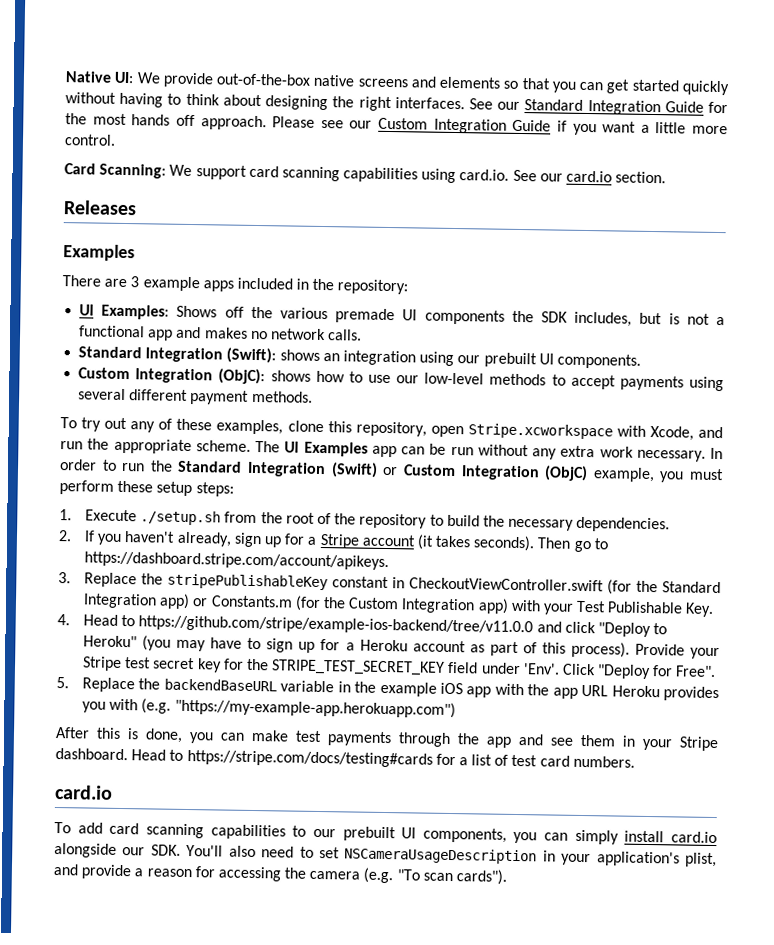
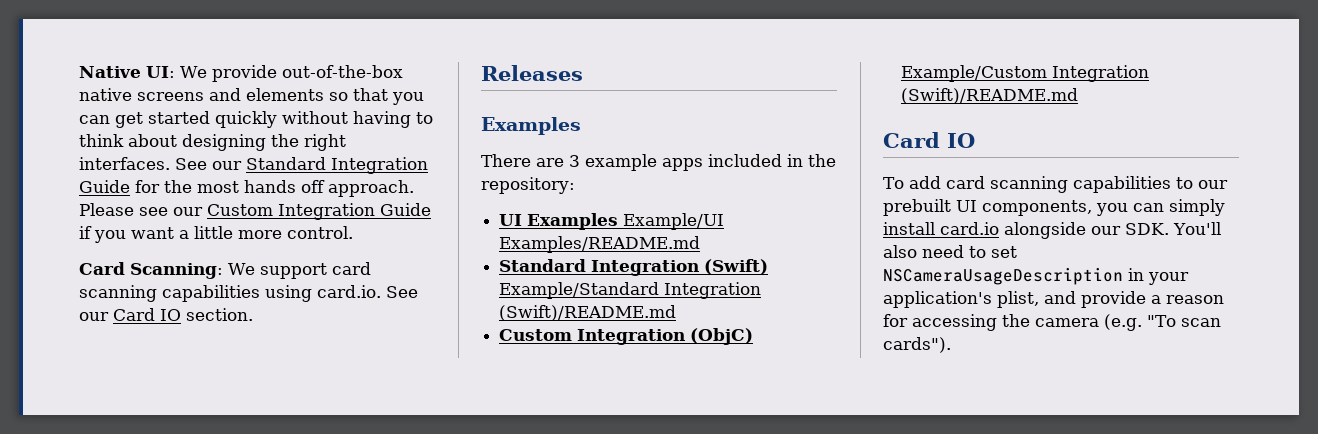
- Card Scanning: We support card scanning capabilities using card.io. See our card.io section.
+ Card Scanning: We support card scanning capabilities using card.io. See our Card IO section.
- UI Examples: Shows off the various premade UI components the SDK includes, but is not a functional app and makes no network calls.
- Standard Integration (Swift): shows an integration using our prebuilt UI components.
- Custom Integration (ObjC): shows how to use our low-level methods to accept payments using several different payment methods.
- To try out any of these examples, clone this repository, open Stripe.xcworkspace with Xcode, and run the appropriate scheme. The UI Examples app can be run without any extra work necessary. In order to run the Standard Integration (Swift) or Custom Integration (ObjC) example, you must perform these setup steps:
- 1. Execute ./setup.sh from the root of the repository to build the necessary dependencies.
- 2. If you haven't already, sign up for a Stripe account (it takes seconds). Then go to https://dashboard.stripe.com/account/apikeys.
- 3. Replace the stripePublishableKey constant in CheckoutViewController.swift (for the Standard Integration app) or Constants.m (for the Custom Integration app) with your Test Publishable Key.
- 4. Head to https://github.com/stripe/example-ios-backend/tree/v11.0.0 and click "Deploy to Heroku" (you may have to sign up for a Heroku account as part of this process). Provide your Stripe test secret key for the STRIPE_TEST_SECRET_KEY field under 'Env'. Click "Deploy for Free".
- 5. Replace the backendBaseURL variable in the example iOS app with the app URL Heroku provides you with (e.g. "https://my-example-app.herokuapp.com")
- After this is done, you can make test payments through the app and see them in your Stripe dashboard. Head to https://stripe.com/docs/testing#cards for a list of test card numbers.
- card.io
+ UI Examples Example/UI Examples/README.md
+ Standard Integration (Swift) Example/Standard Integration (Swift)/README.md
+ Custom Integration (ObjC) Example/Custom Integration (Swift)/README.md
+ Card IO

